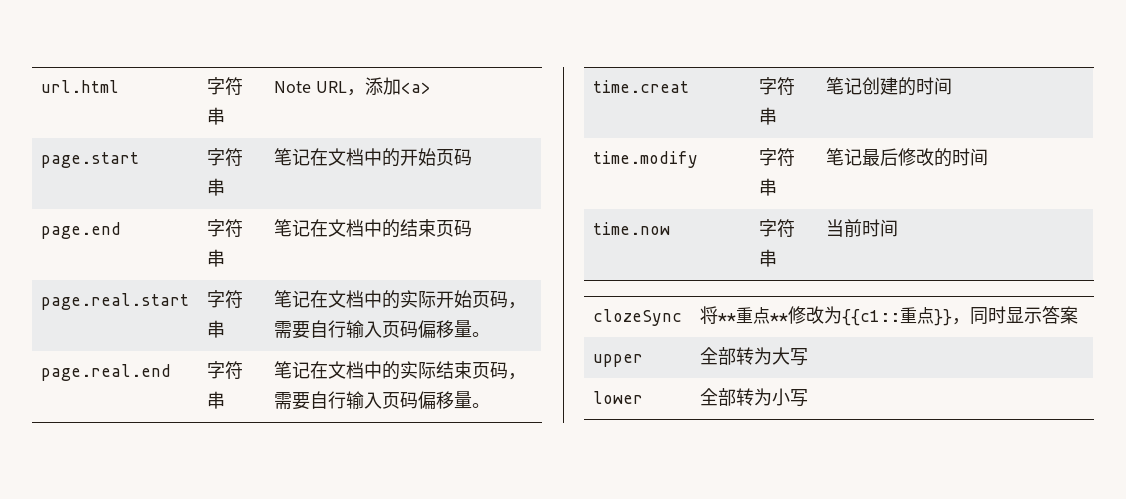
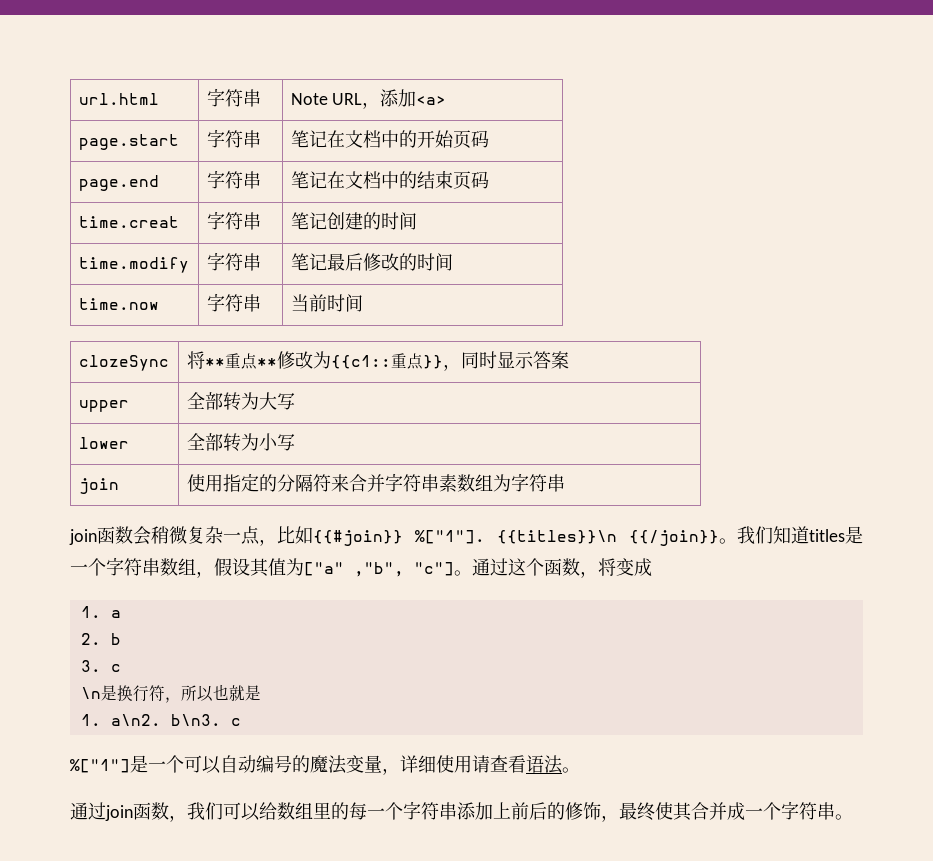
- page.real.start | 字符串 | 笔记在文档中的实际开始页码，需要自行输入页码偏移量。
- page.real.end | 字符串 | 笔记在文档中的实际结束页码，需要自行输入页码偏移量。
+ join | 使用指定的分隔符来合并字符串素数组为字符串
+ join函数会稍微复杂一点，比如{{#join}} %["1"]. {{titles}}\n {{/join}}。我们知道titles是一个字符串数组，假设其值为["a" ,"b", "c"]。通过这个函数，将变成
+ 1. a
+ 2. b
+ 3. c
+ \n是换行符，所以也就是
+ 1. a\n2. b\n3. c
+ %["1"]是一个可以自动编号的魔法变量，详细使用请查看语法。
+ 通过join函数，我们可以给数组里的每一个字符串添加上前后的修饰，最终使其合并成一个字符串。

